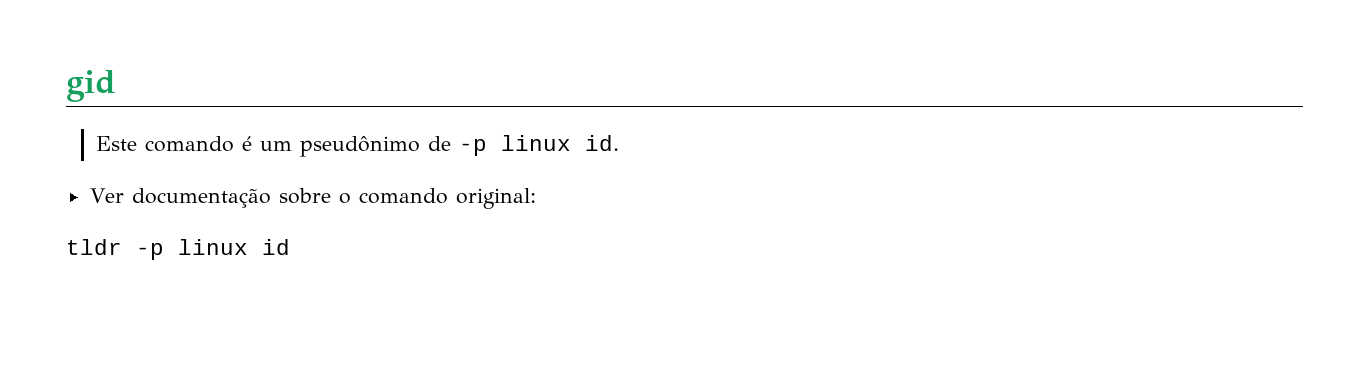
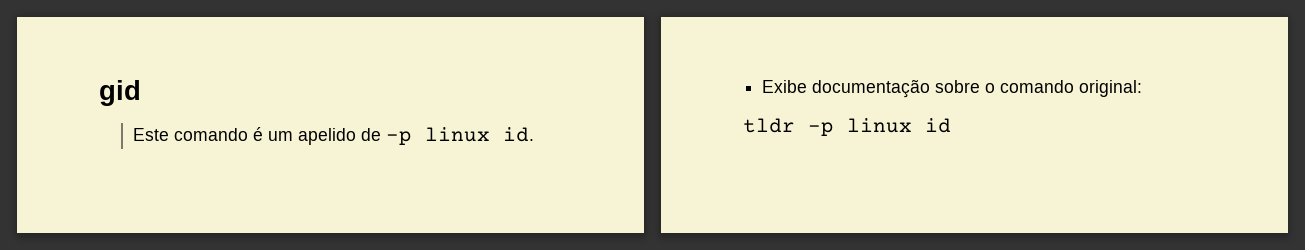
- Este comando é um pseudônimo de -p linux id.
+ Este comando é um apelido de -p linux id.
- Ver documentação sobre o comando original:
+ Exibe documentação sobre o comando original:

